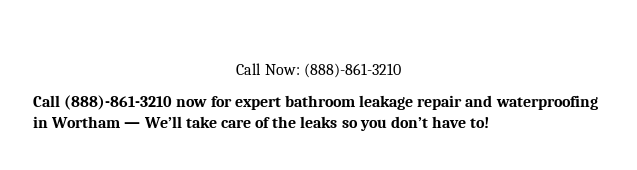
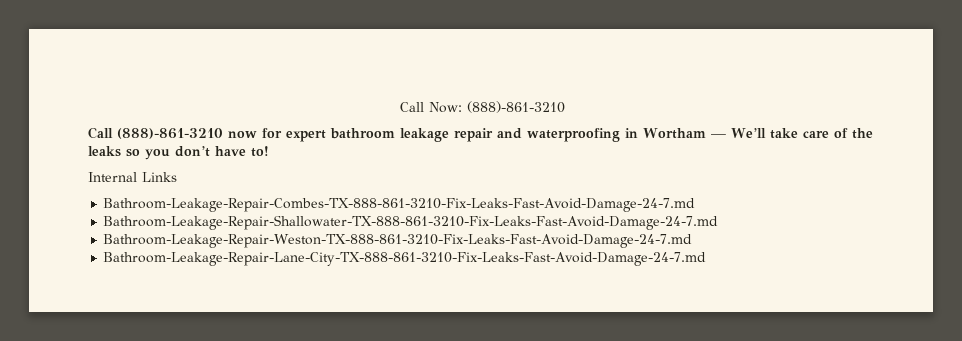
+ Internal Links
+ Bathroom-Leakage-Repair-Combes-TX-888-861-3210-Fix-Leaks-Fast-Avoid-Damage-24-7.md
+ Bathroom-Leakage-Repair-Shallowater-TX-888-861-3210-Fix-Leaks-Fast-Avoid-Damage-24-7.md
+ Bathroom-Leakage-Repair-Weston-TX-888-861-3210-Fix-Leaks-Fast-Avoid-Damage-24-7.md
+ Bathroom-Leakage-Repair-Lane-City-TX-888-861-3210-Fix-Leaks-Fast-Avoid-Damage-24-7.md

